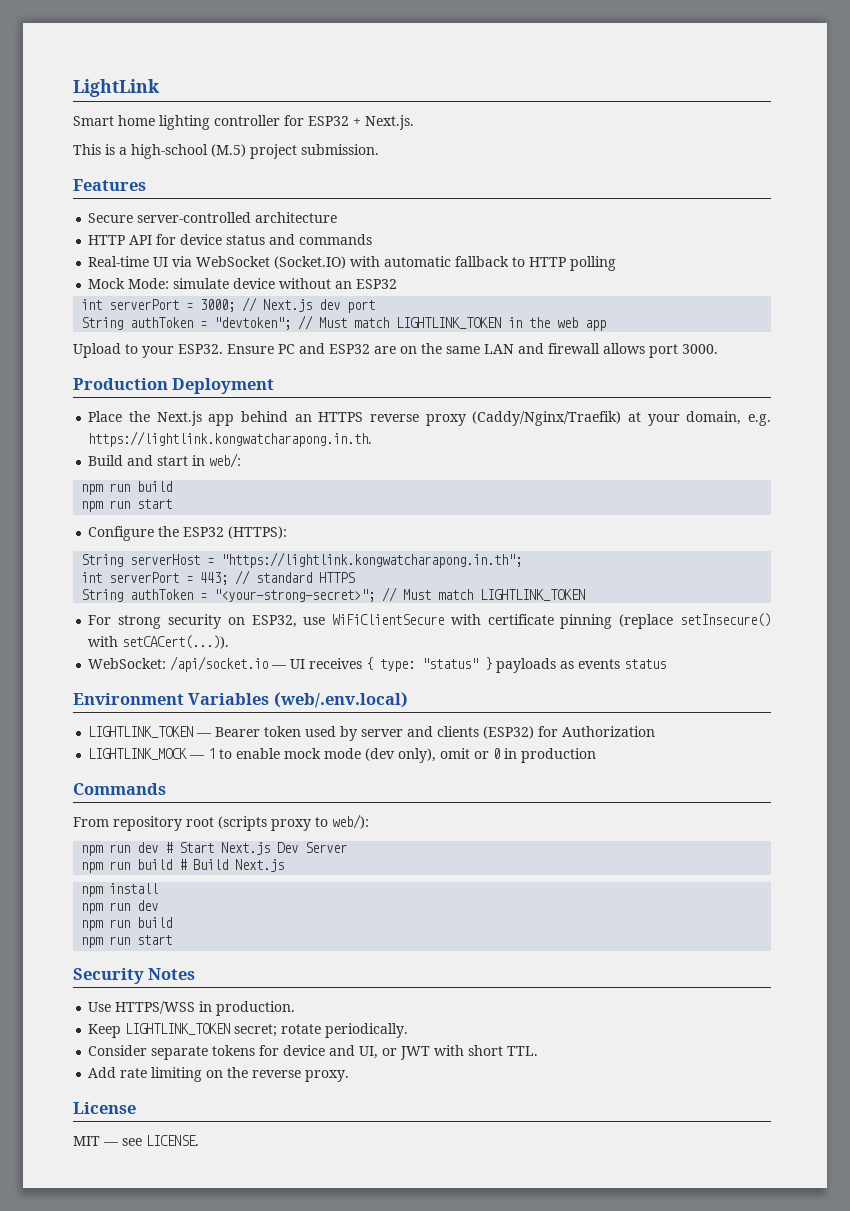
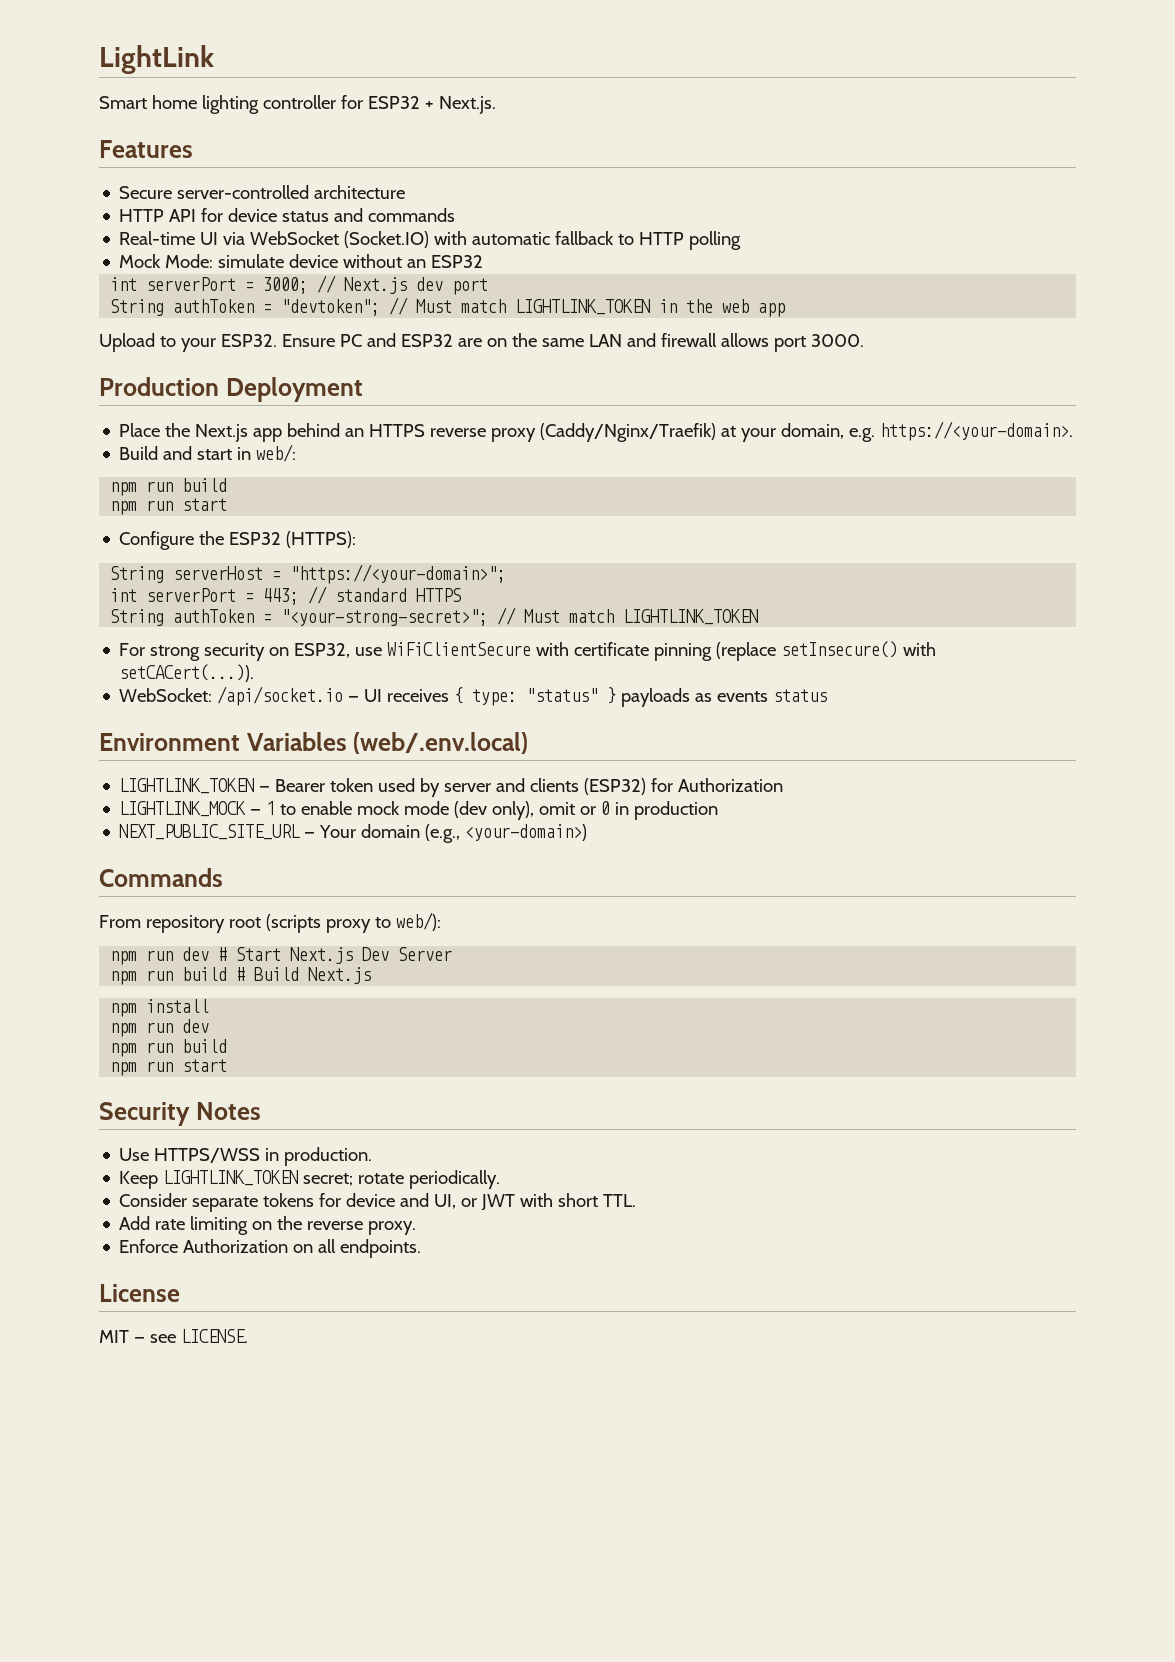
- This is a high-school (M.5) project submission.
- Place the Next.js app behind an HTTPS reverse proxy (Caddy/Nginx/Traefik) at your domain, e.g. https://lightlink.kongwatcharapong.in.th.
+ Place the Next.js app behind an HTTPS reverse proxy (Caddy/Nginx/Traefik) at your domain, e.g. https://<your-domain>.
- String serverHost = "https://lightlink.kongwatcharapong.in.th";
+ String serverHost = "https://<your-domain>";
+ NEXT_PUBLIC_SITE_URL — Your domain (e.g., <your-domain>)
+ Enforce Authorization on all endpoints.

